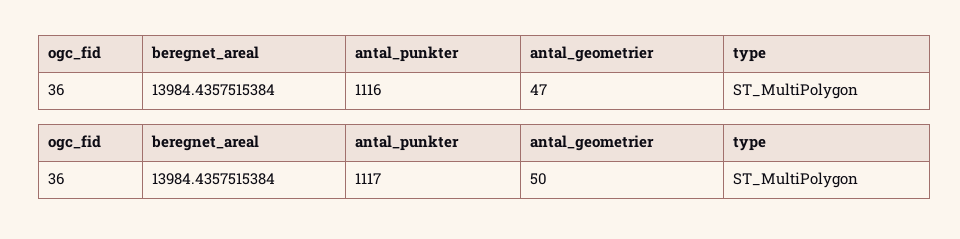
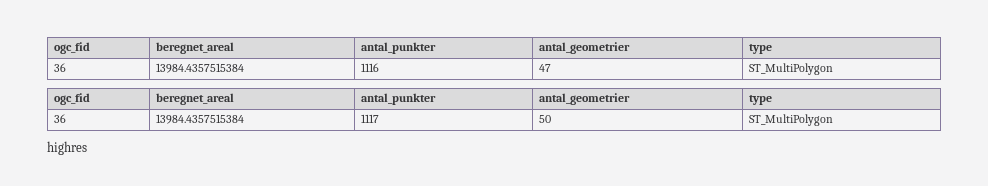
+ highres

